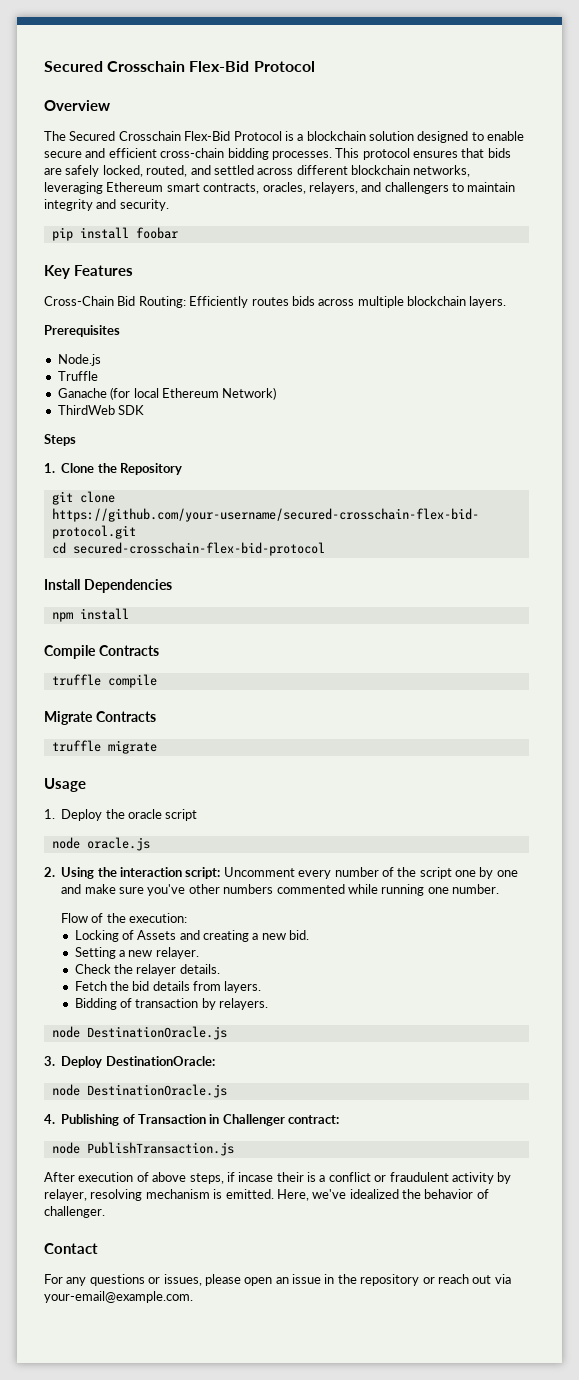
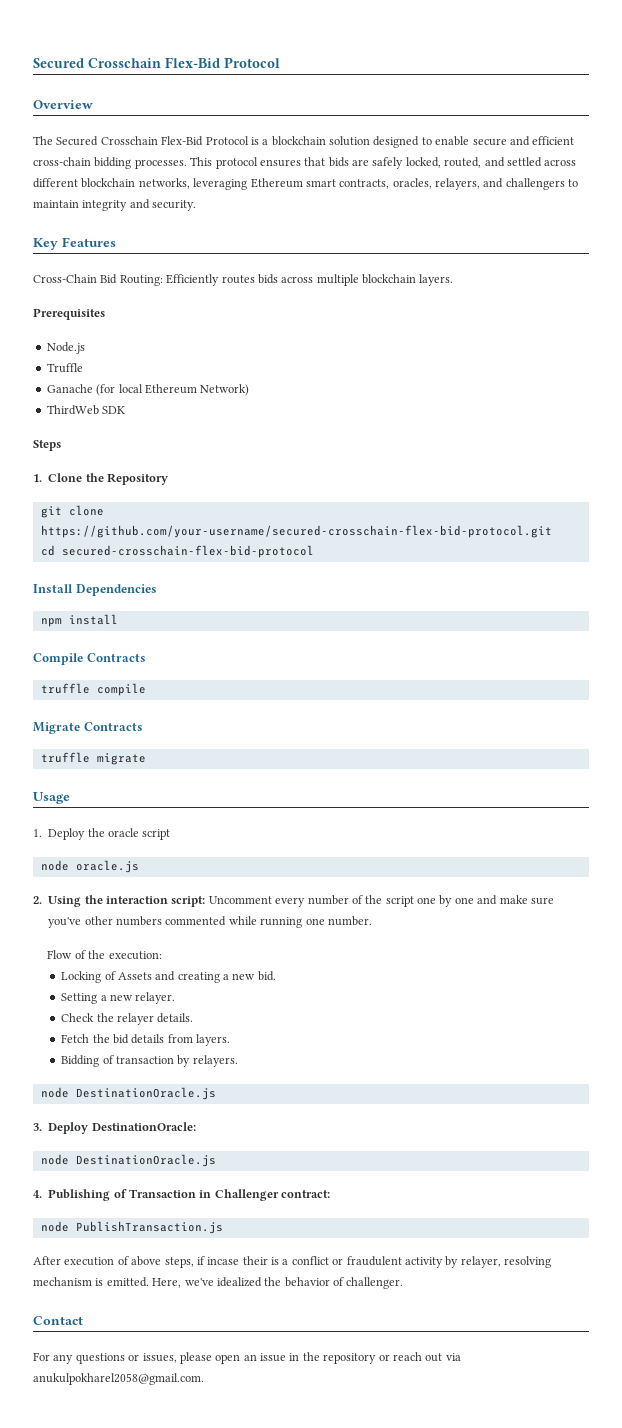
- pip install foobar
- For any questions or issues, please open an issue in the repository or reach out via your-email@example.com.
+ For any questions or issues, please open an issue in the repository or reach out via anukulpokharel2058@gmail.com.

